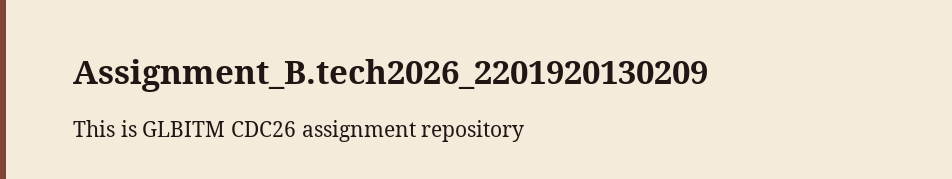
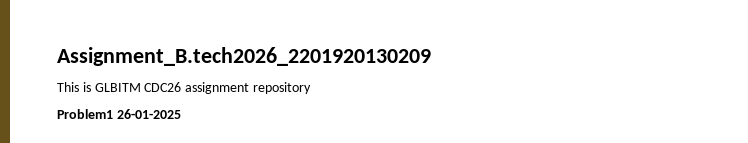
+ Problem1 26-01-2025

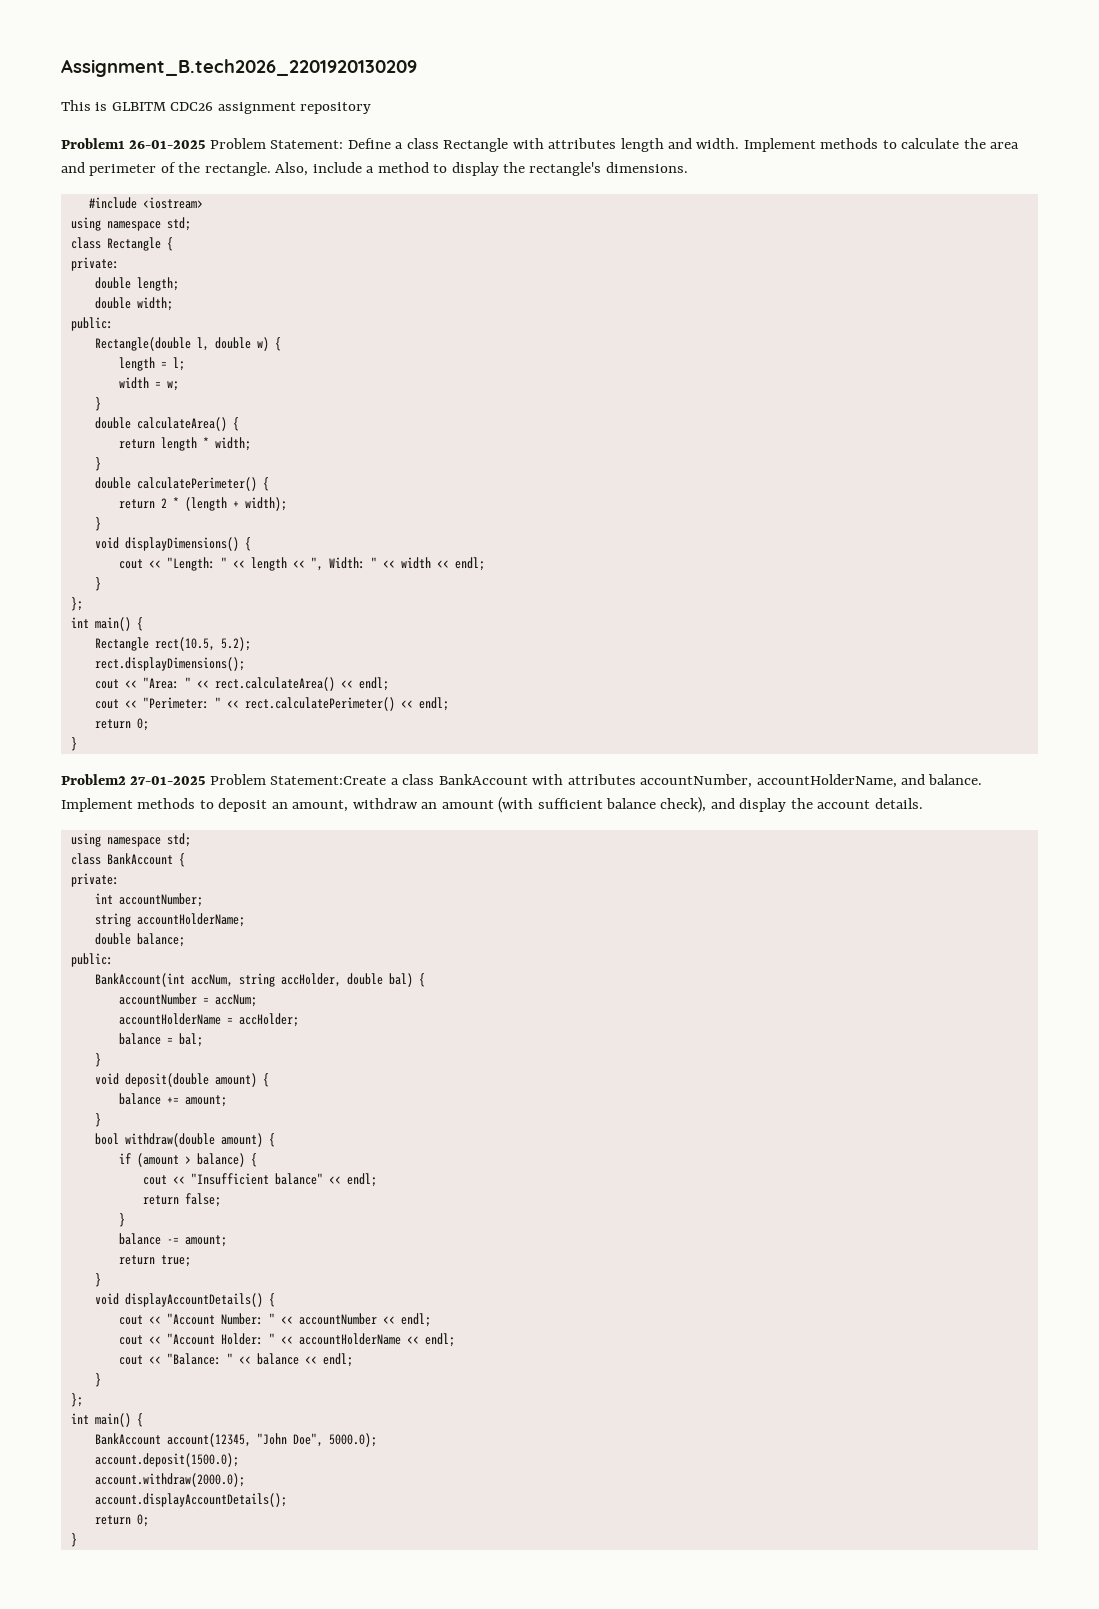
- Problem1 26-01-2025
+ Problem1 26-01-2025 Problem Statement: Define a class Rectangle with attributes length and width. Implement methods to calculate the area and perimeter of the rectangle. Also, include a method to display the rectangle's dimensions.
+ #include <iostream>
+ using namespace std;
+ class Rectangle {
+ private:
+ double length;
+ double width;
+ public:
+ Rectangle(double l, double w) {
+ length = l;
+ width = w;
+ }
+ double calculateArea() {
+ return length * width;
+ }
+ double calculatePerimeter() {
+ return 2 * (length + width);
+ }
+ void displayDimensions() {
+ cout << "Length: " << length << ", Width: " << width << endl;
+ }
+ };
+ int main() {
+ Rectangle rect(10.5, 5.2);
+ rect.displayDimensions();
+ cout << "Area: " << rect.calculateArea() << endl;
+ cout << "Perimeter: " << rect.calculatePerimeter() << endl;
+ return 0;
+ }
+ Problem2 27-01-2025 Problem Statement:Create a class BankAccount with attributes accountNumber, accountHolderName, and balance. Implement methods to deposit an amount, withdraw an amount (with sufficient balance check), and display the account details.
+ using namespace std;
+ class BankAccount {
+ private:
+ int accountNumber;
+ string accountHolderName;
+ double balance;
+ public:
+ BankAccount(int accNum, string accHolder, double bal) {
+ accountNumber = accNum;
+ accountHolderName = accHolder;
+ balance = bal;
+ }
+ void deposit(double amount) {
+ balance += amount;
+ }
+ bool withdraw(double amount) {
+ if (amount > balance) {
+ cout << "Insufficient balance" << endl;
+ return false;
+ }
+ balance -= amount;
+ return true;
+ }
+ void displayAccountDetails() {
+ cout << "Account Number: " << accountNumber << endl;
+ cout << "Account Holder: " << accountHolderName << endl;
+ cout << "Balance: " << balance << endl;
+ }
+ };
+ int main() {
+ BankAccount account(12345, "John Doe", 5000.0);
+ account.deposit(1500.0);
+ account.withdraw(2000.0);
+ account.displayAccountDetails();
+ return 0;
+ }

